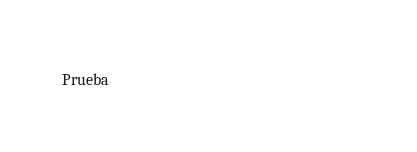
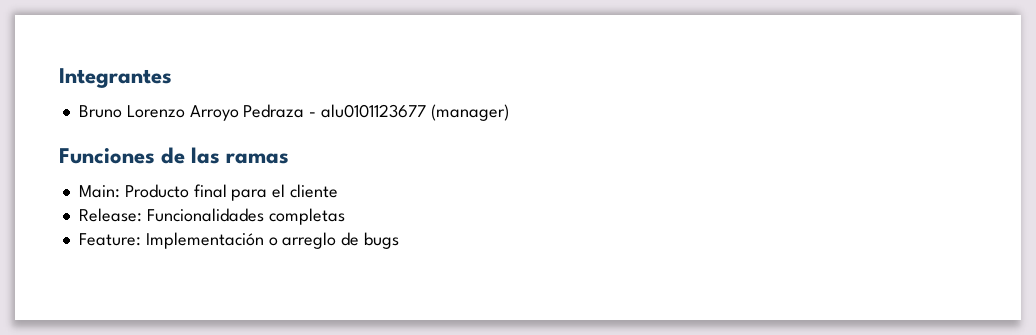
- Prueba
+ Integrantes
+ Bruno Lorenzo Arroyo Pedraza - alu0101123677 (manager)
+ Funciones de las ramas
+ Main: Producto final para el cliente
+ Release: Funcionalidades completas
+ Feature: Implementación o arreglo de bugs

